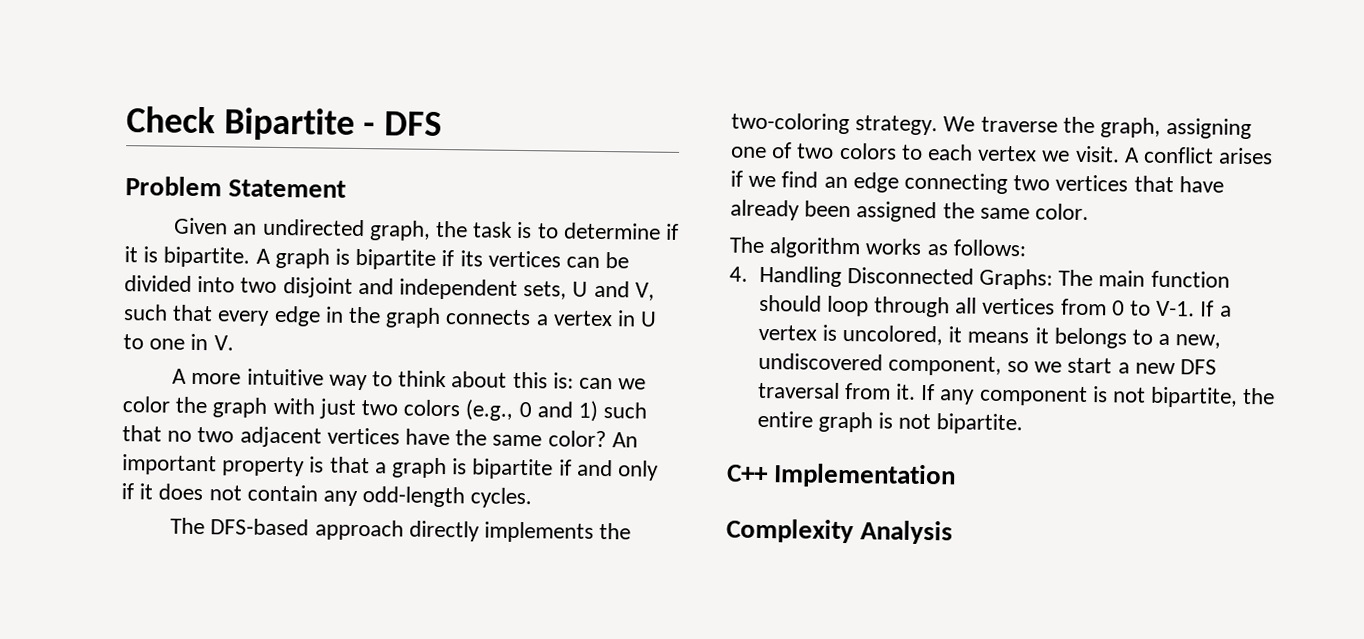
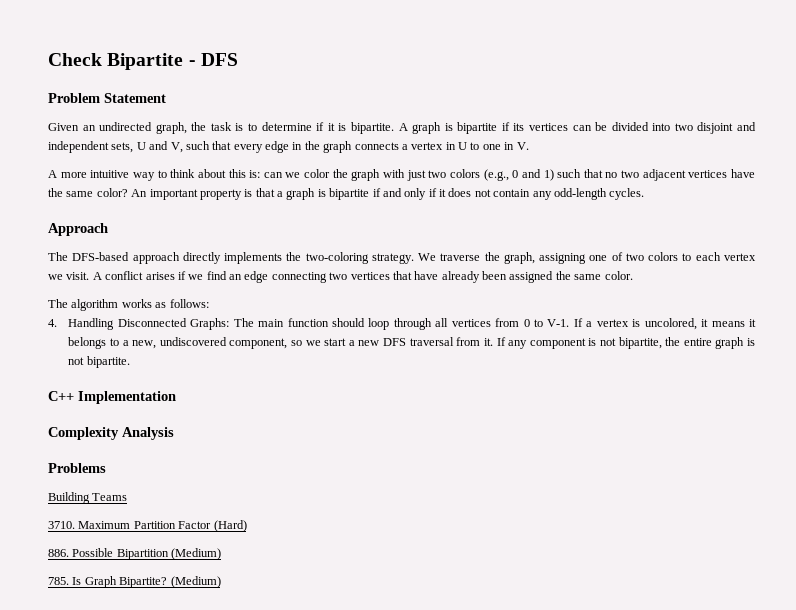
+ Approach
+ Problems
+ Building Teams
+ 3710. Maximum Partition Factor (Hard)
+ 886. Possible Bipartition (Medium)
+ 785. Is Graph Bipartite? (Medium)

